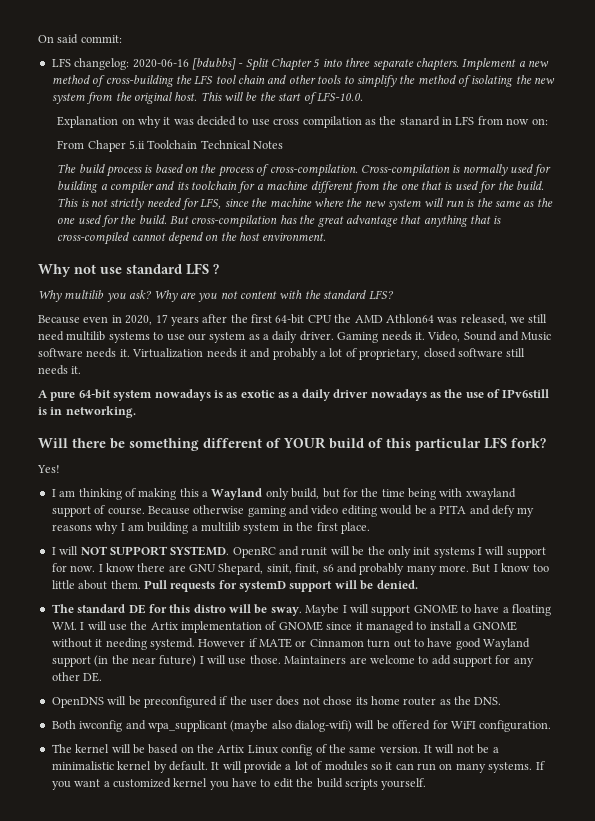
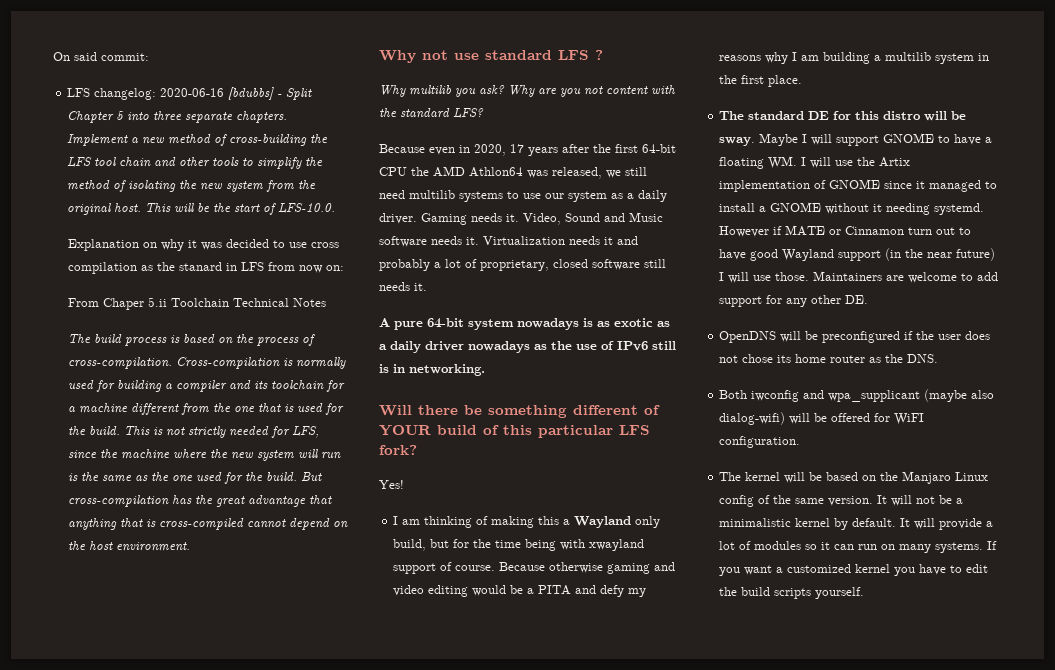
- A pure 64-bit system nowadays is as exotic as a daily driver nowadays as the use of IPv6still is in networking.
+ A pure 64-bit system nowadays is as exotic as a daily driver nowadays as the use of IPv6 still is in networking.
- I will NOT SUPPORT SYSTEMD. OpenRC and runit will be the only init systems I will support for now. I know there are GNU Shepard, sinit, finit, s6 and probably many more. But I know too little about them. Pull requests for systemD support will be denied.
- The kernel will be based on the Artix Linux config of the same version.
+ The kernel will be based on the Manjaro Linux config of the same version.

